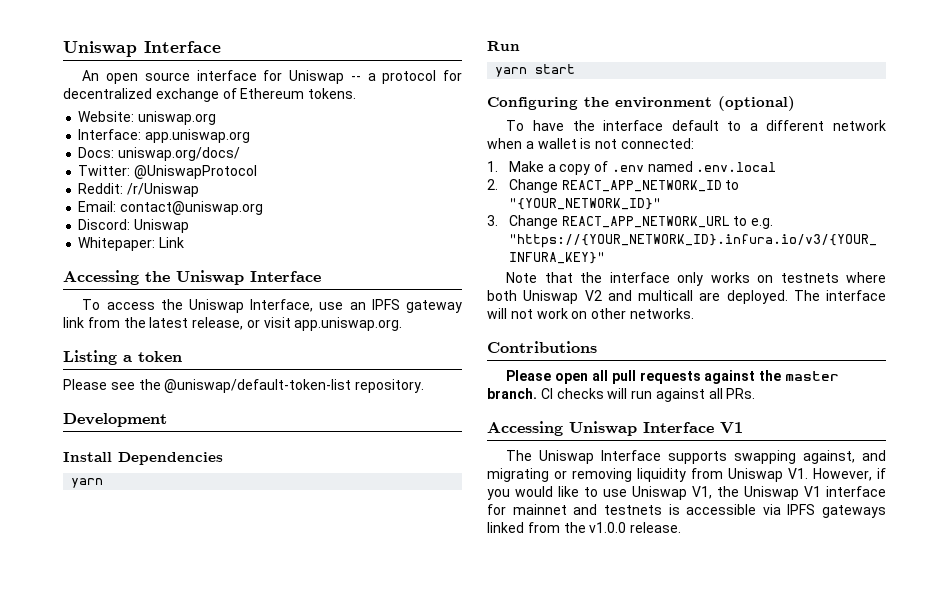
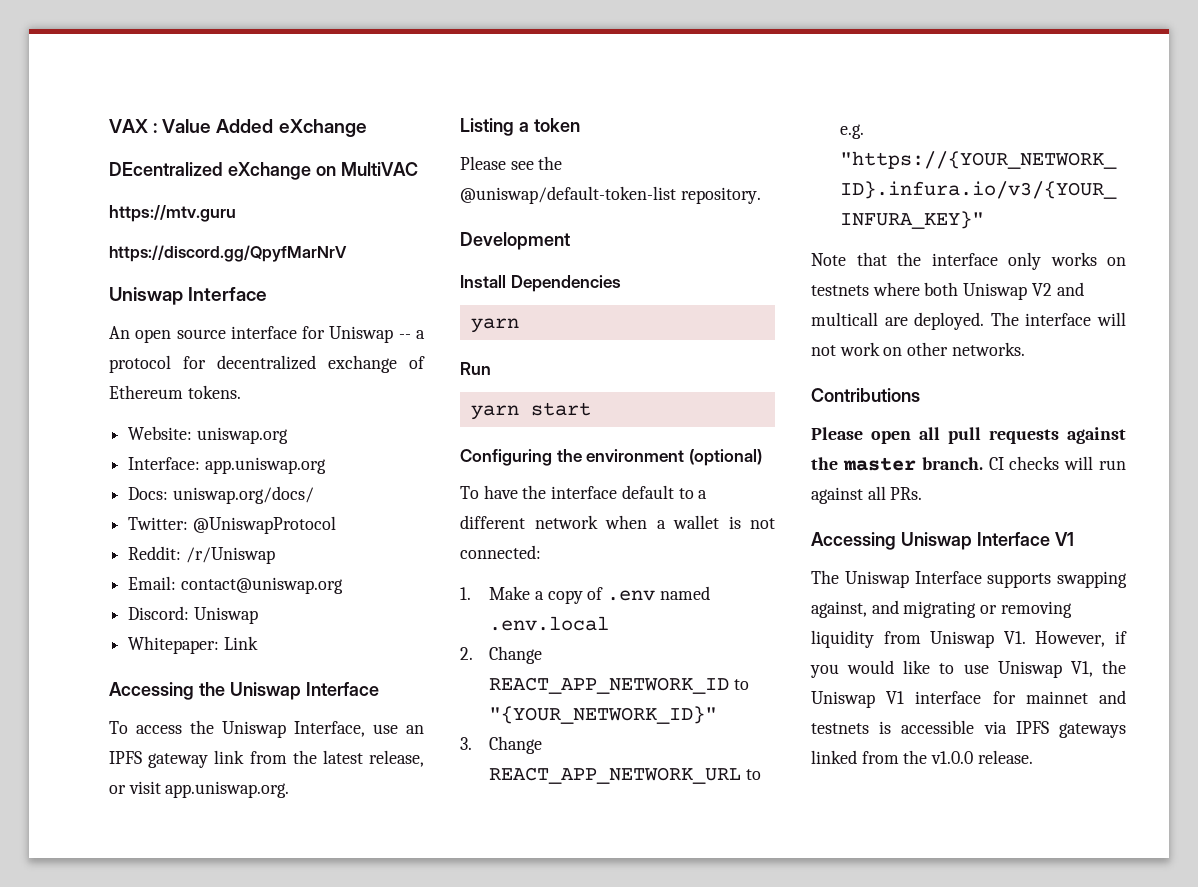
+ VAX : Value Added eXchange
+ DEcentralized eXchange on MultiVAC
+ https://mtv.guru
+ https://discord.gg/QpyfMarNrV

